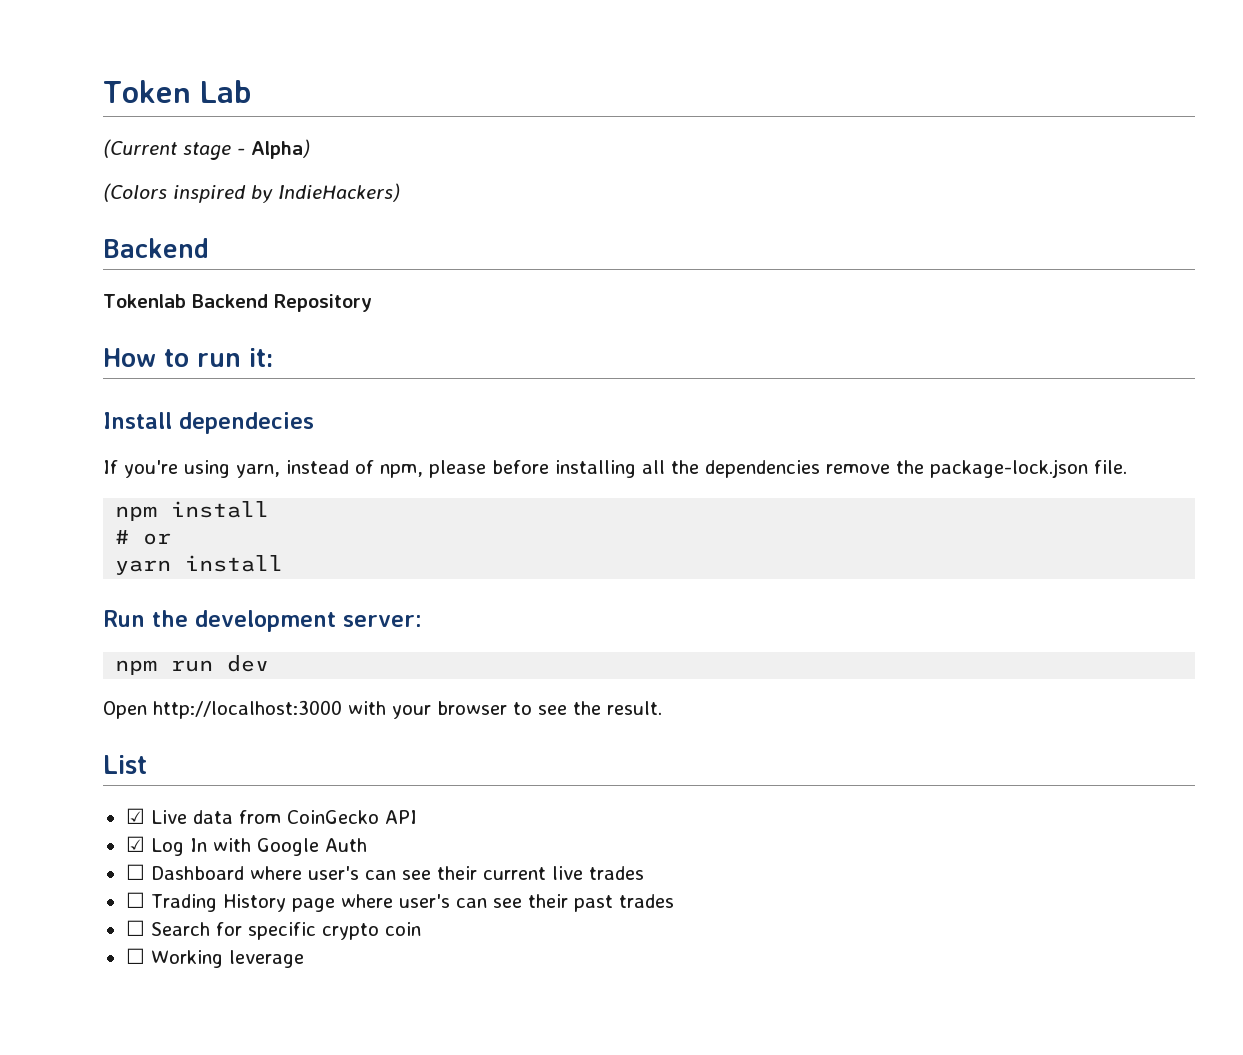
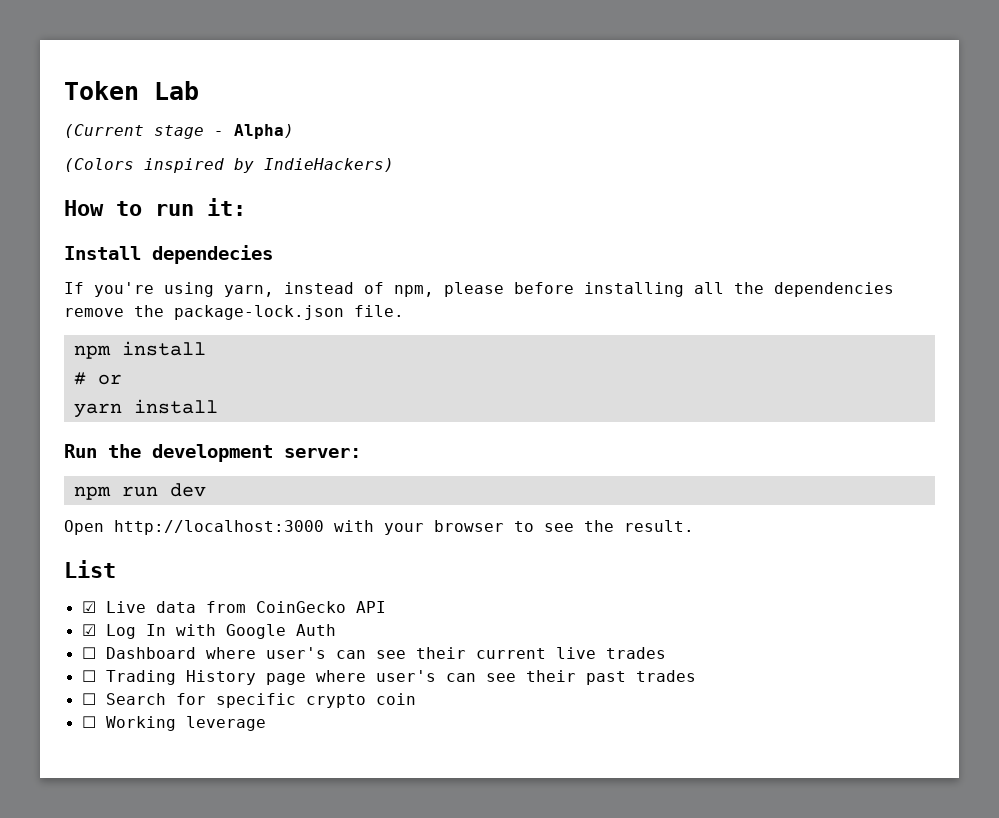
  (Colors inspired by IndieHackers)
- Backend
- Tokenlab Backend Repository

